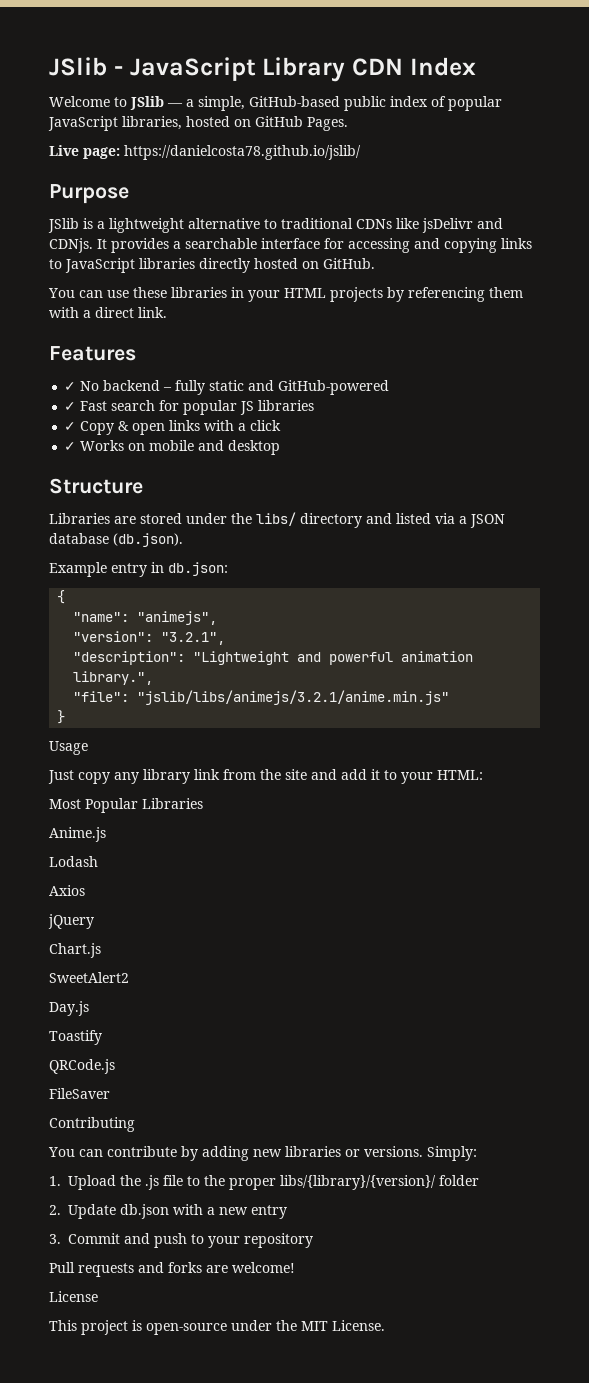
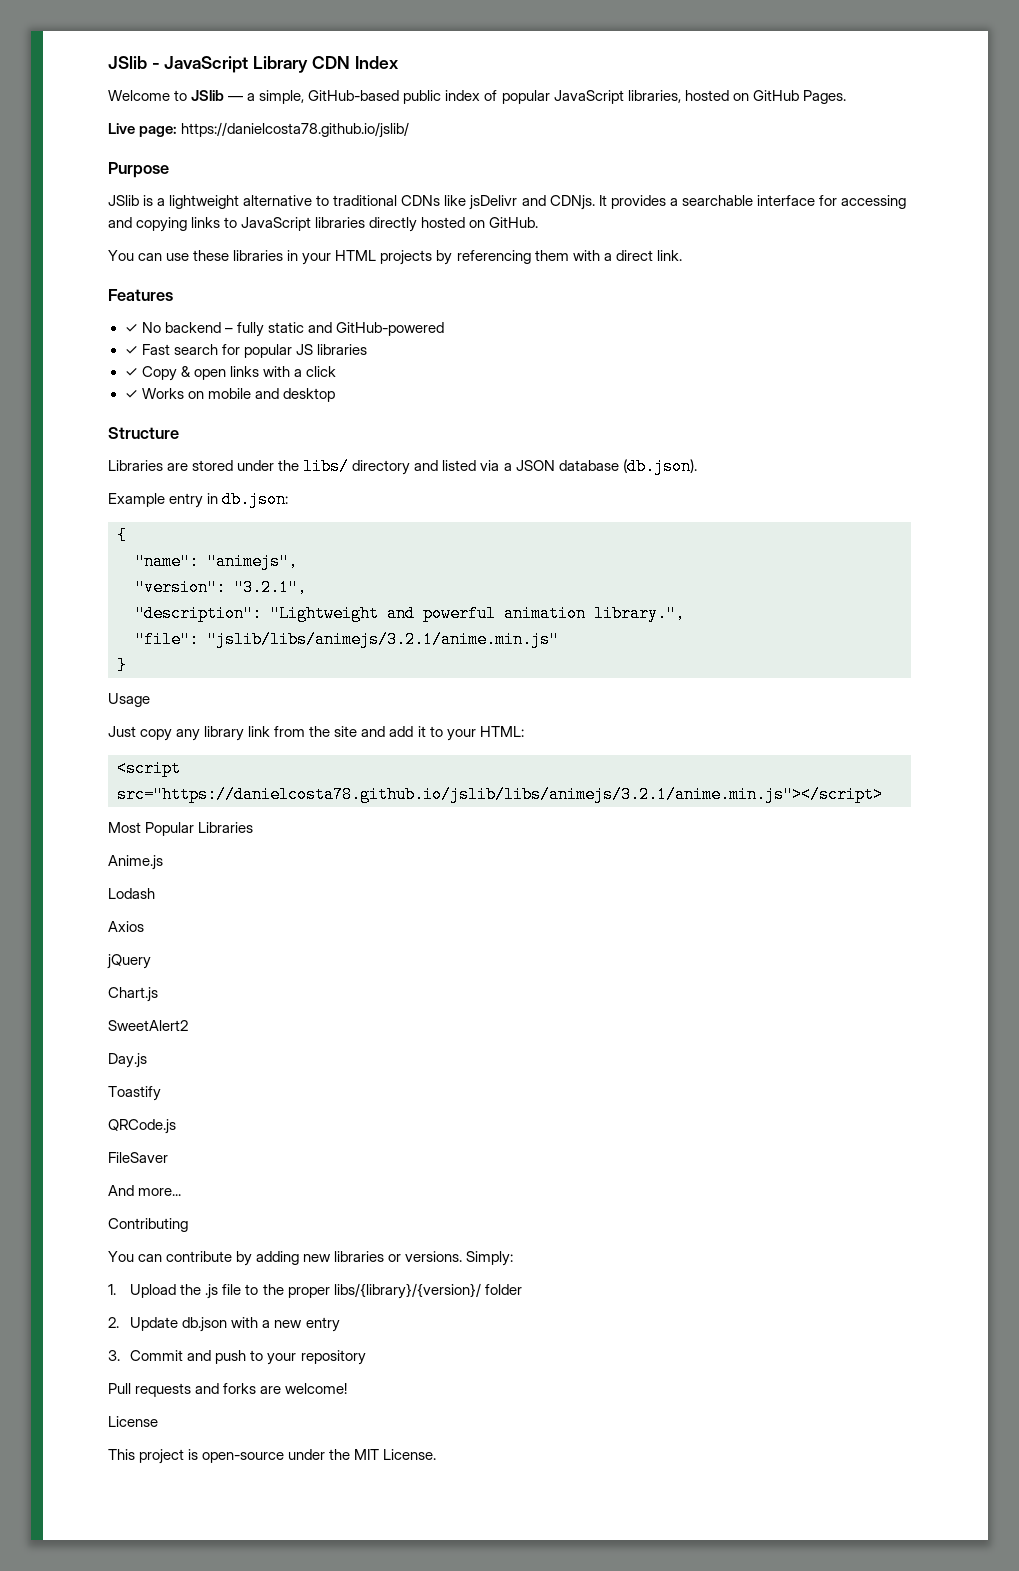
+ <script src="https://danielcosta78.github.io/jslib/libs/animejs/3.2.1/anime.min.js"></script>
+ And more...

